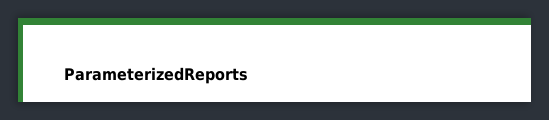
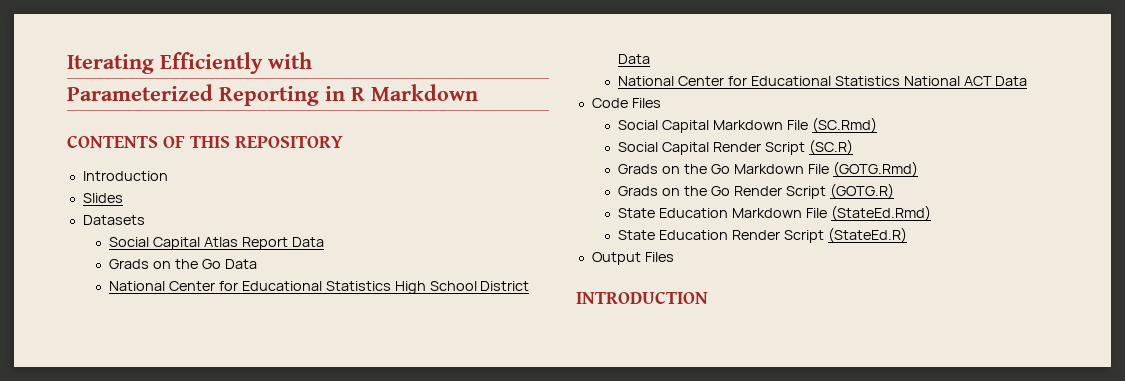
- ParameterizedReports
+ Iterating Efficiently with
+ Parameterized Reporting in R Markdown
+ CONTENTS OF THIS REPOSITORY
+ Introduction
+ Slides
+ Datasets
+ Social Capital Atlas Report Data
+ Grads on the Go Data
+ National Center for Educational Statistics High School District Data
+ National Center for Educational Statistics National ACT Data
+ Code Files
+ Social Capital Markdown File (SC.Rmd)
+ Social Capital Render Script (SC.R)
+ Grads on the Go Markdown File (GOTG.Rmd)
+ Grads on the Go Render Script (GOTG.R)
+ State Education Markdown File (StateEd.Rmd)
+ State Education Render Script (StateEd.R)
+ Output Files
+ INTRODUCTION

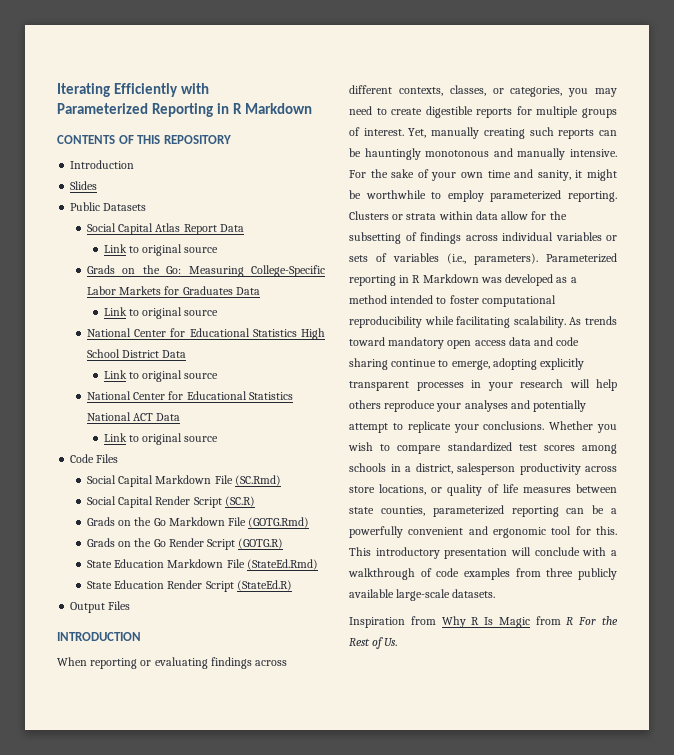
- Datasets
+ Public Datasets
  Social Capital Atlas Report Data
- Grads on the Go Data
+ Link to original source
+ Grads on the Go: Measuring College-Specific Labor Markets for Graduates Data
+ Link to original source
  National Center for Educational Statistics High School District Data
+ Link to original source
  National Center for Educational Statistics National ACT Data
+ Link to original source
+ When reporting or evaluating findings across different contexts, classes, or categories, you may need to create digestible reports for multiple groups of interest. Yet, manually creating such reports can be hauntingly monotonous and manually intensive. For the sake of your own time and sanity, it might be worthwhile to employ parameterized reporting. Clusters or strata within data allow for the subsetting of findings across individual variables or sets of variables (i.e., parameters). Parameterized reporting in R Markdown was developed as a method intended to foster computational reproducibility while facilitating scalability. As trends toward mandatory open access data and code sharing continue to emerge, adopting explicitly transparent processes in your research will help others reproduce your analyses and potentially attempt to replicate your conclusions. Whether you wish to compare standardized test scores among schools in a district, salesperson productivity across store locations, or quality of life measures between state counties, parameterized reporting can be a powerfully convenient and ergonomic tool for this. This introductory presentation will conclude with a walkthrough of code examples from three publicly available large-scale datasets.
+ Inspiration from Why R Is Magic from R For the Rest of Us.

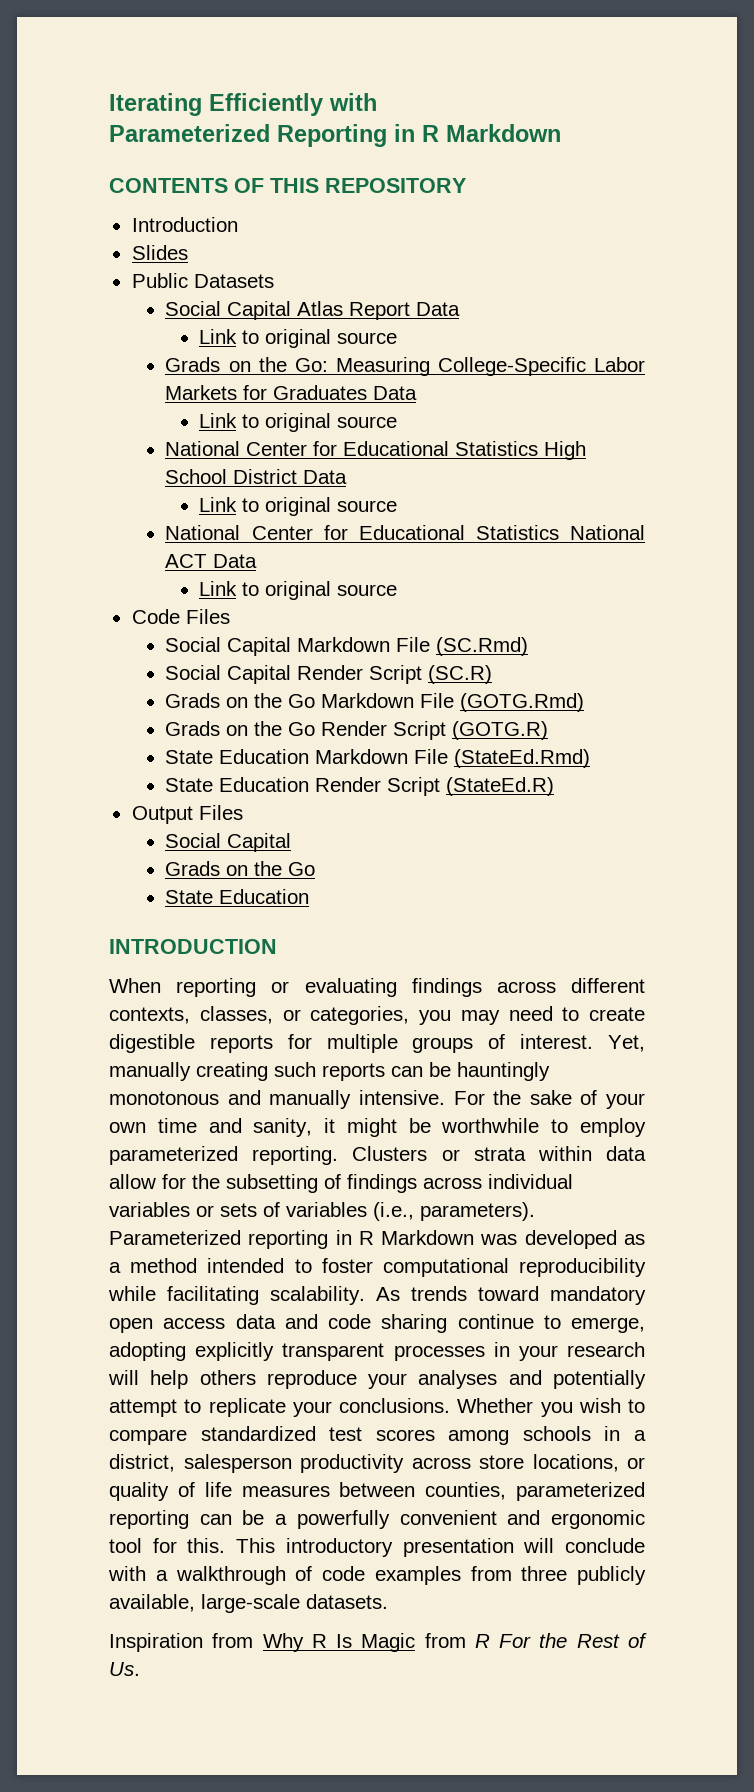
  Output Files
+ Social Capital
+ Grads on the Go
+ State Education
- Whether you wish to compare standardized test scores among schools in a district, salesperson productivity across store locations, or quality of life measures between state counties, parameterized reporting can be a powerfully convenient and ergonomic tool for this.
+ Whether you wish to compare standardized test scores among schools in a district, salesperson productivity across store locations, or quality of life measures between counties, parameterized reporting can be a powerfully convenient and ergonomic tool for this.
- This introductory presentation will conclude with a walkthrough of code examples from three publicly available large-scale datasets.
+ This introductory presentation will conclude with a walkthrough of code examples from three publicly available, large-scale datasets.

